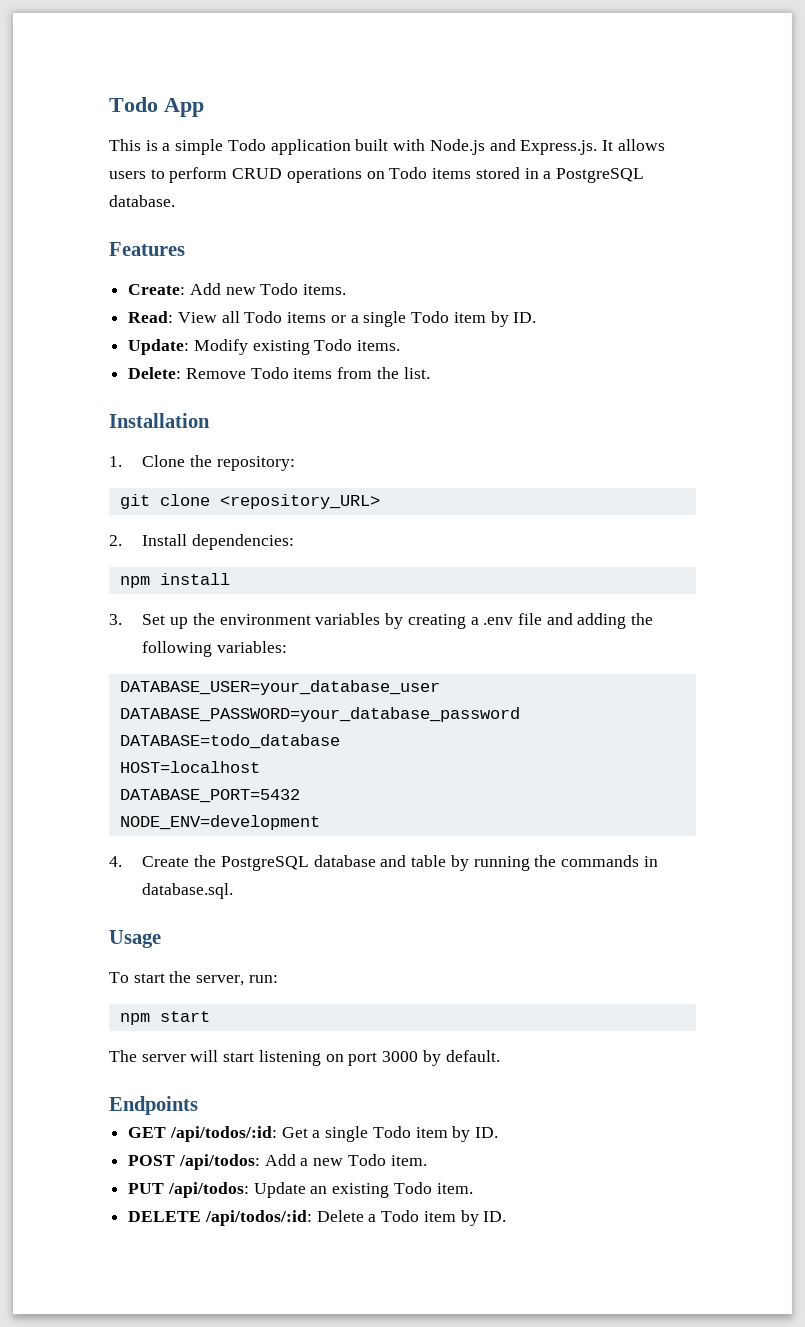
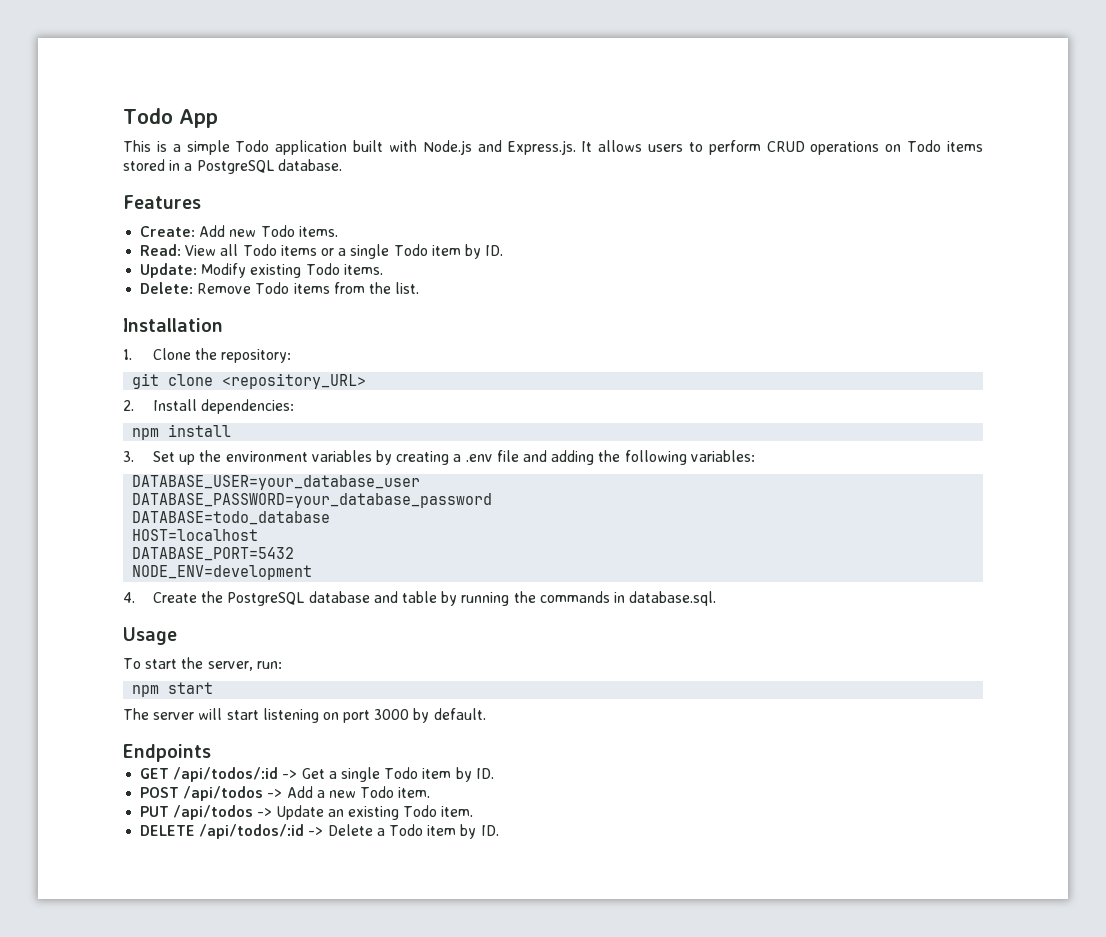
- GET /api/todos/:id: Get a single Todo item by ID.
+ GET /api/todos/:id -> Get a single Todo item by ID.
- POST /api/todos: Add a new Todo item.
+ POST /api/todos -> Add a new Todo item.
- PUT /api/todos: Update an existing Todo item.
+ PUT /api/todos -> Update an existing Todo item.
- DELETE /api/todos/:id: Delete a Todo item by ID.
+ DELETE /api/todos/:id -> Delete a Todo item by ID.

